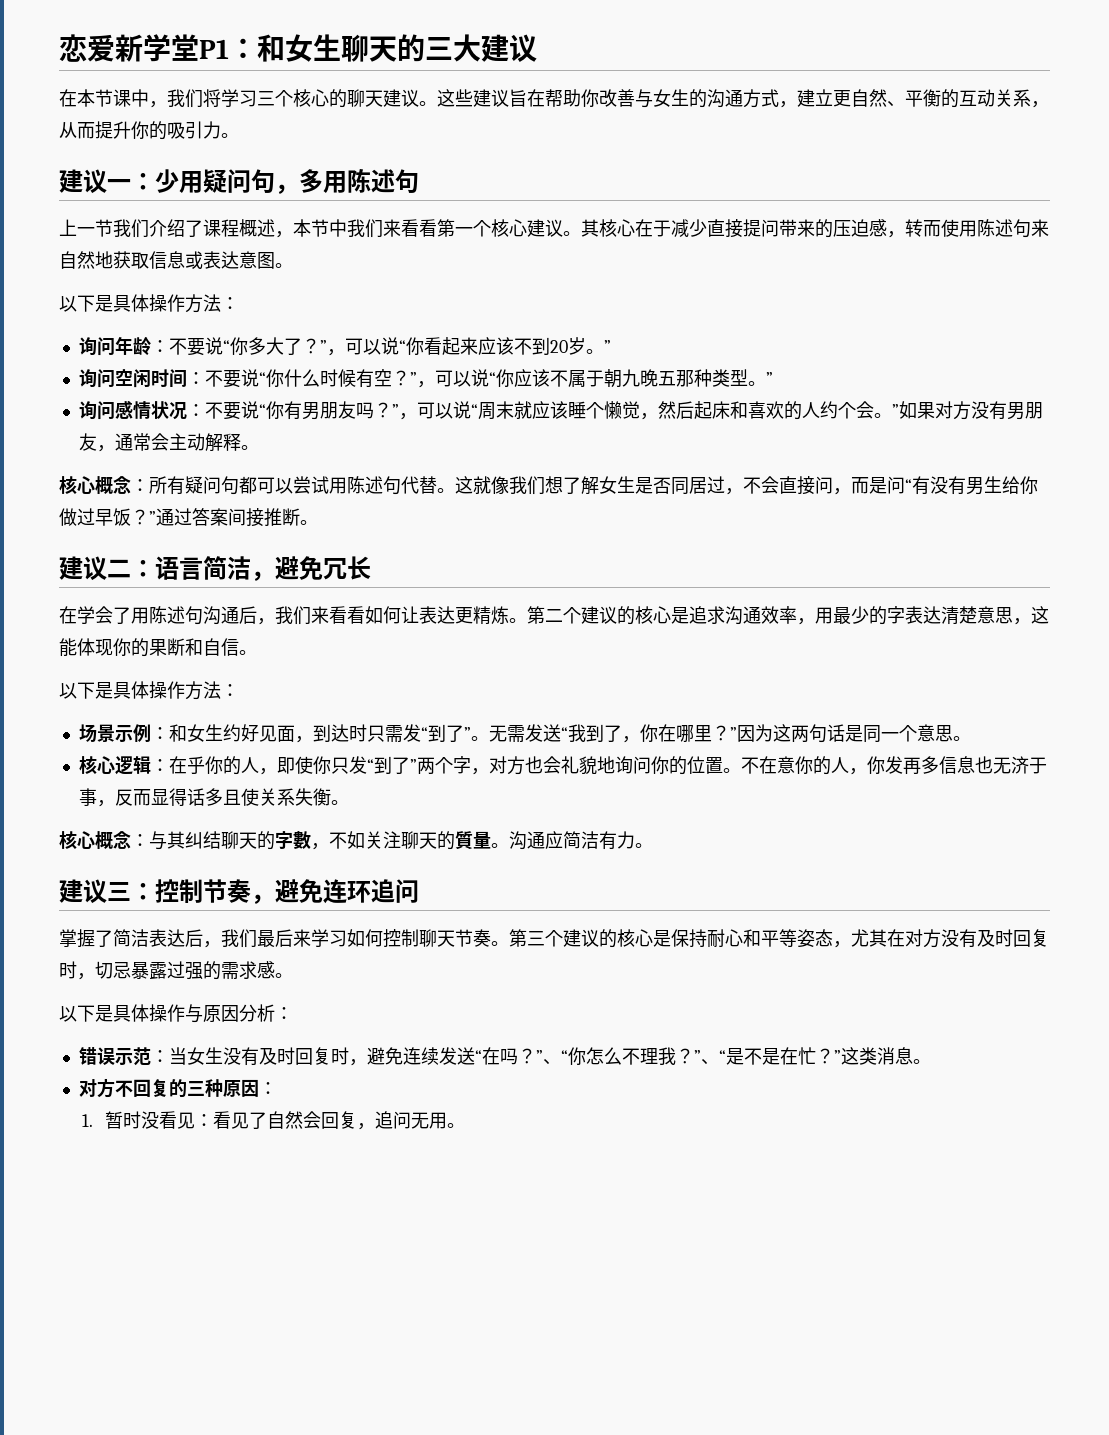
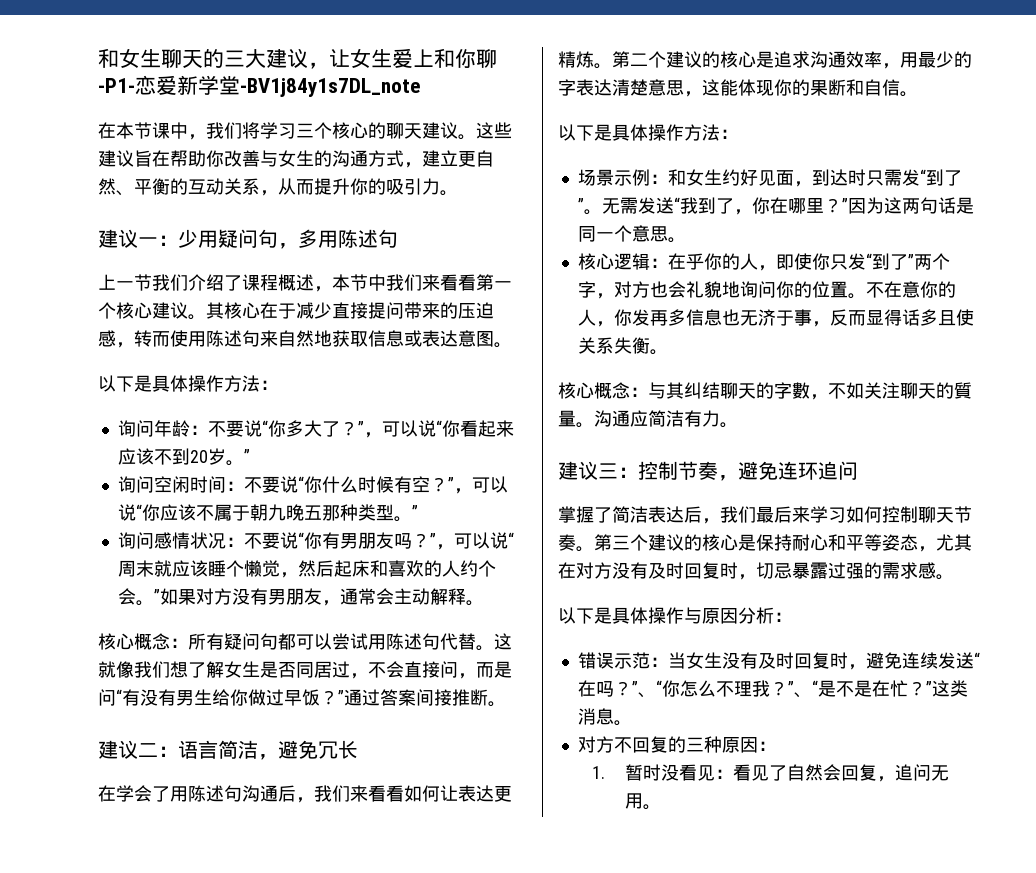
- 恋爱新学堂P1：和女生聊天的三大建议
+ 和女生聊天的三大建议，让女生爱上和你聊-P1-恋爱新学堂-BV1j84y1s7DL_note

